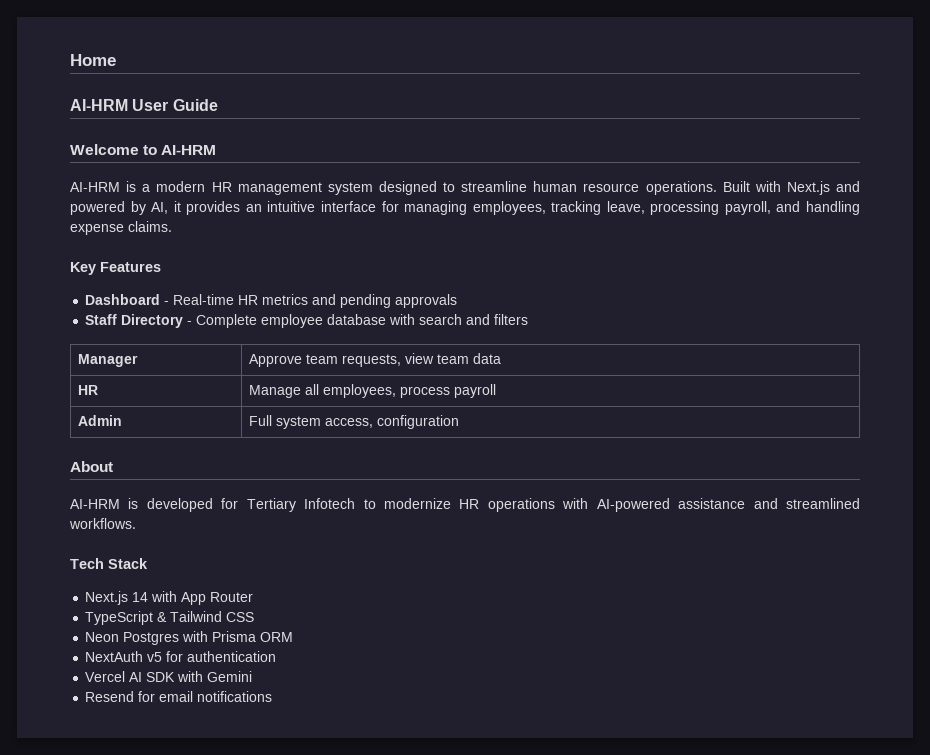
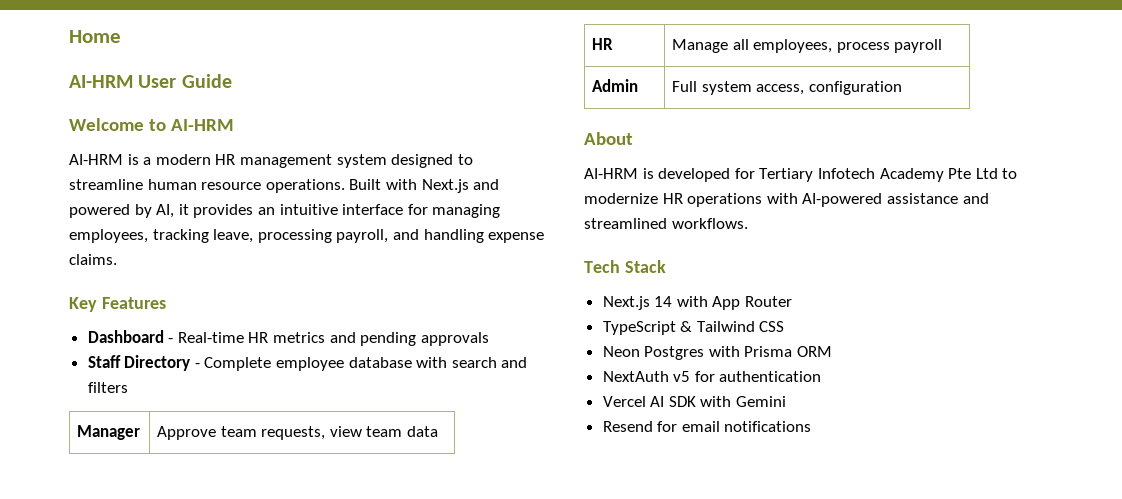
- AI-HRM is developed for Tertiary Infotech to modernize HR operations with AI-powered assistance and streamlined workflows.
+ AI-HRM is developed for Tertiary Infotech Academy Pte Ltd to modernize HR operations with AI-powered assistance and streamlined workflows.

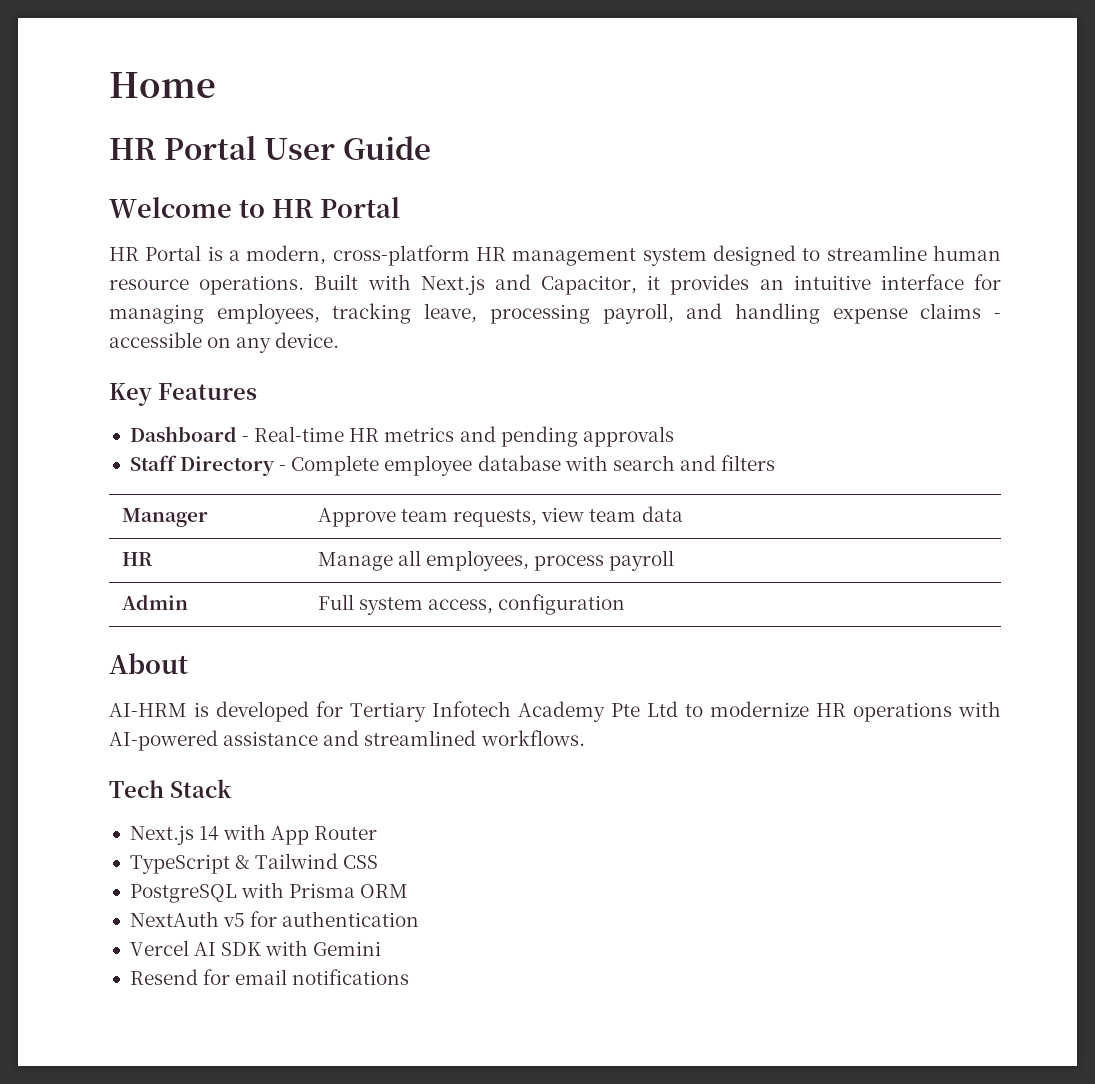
- AI-HRM User Guide
+ HR Portal User Guide
- Welcome to AI-HRM
- AI-HRM is a modern HR management system designed to streamline human resource operations.
+ Welcome to HR Portal
+ HR Portal is a modern, cross-platform HR management system designed to streamline human resource operations.
- Built with Next.js and powered by AI, it provides an intuitive interface for managing employees, tracking leave, processing payroll, and handling expense claims.
+ Built with Next.js and Capacitor, it provides an intuitive interface for managing employees, tracking leave, processing payroll, and handling expense claims - accessible on any device.
- Neon Postgres with Prisma ORM
+ PostgreSQL with Prisma ORM

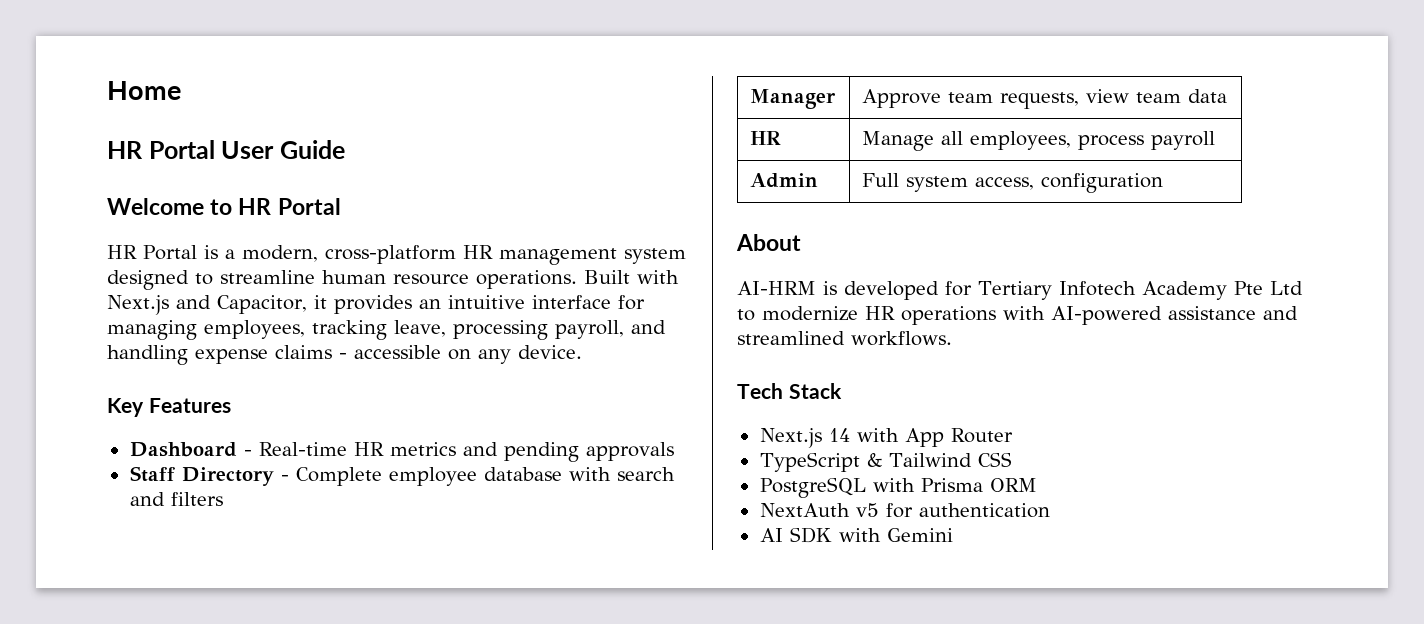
- Vercel AI SDK with Gemini
+ AI SDK with Gemini
- Resend for email notifications

